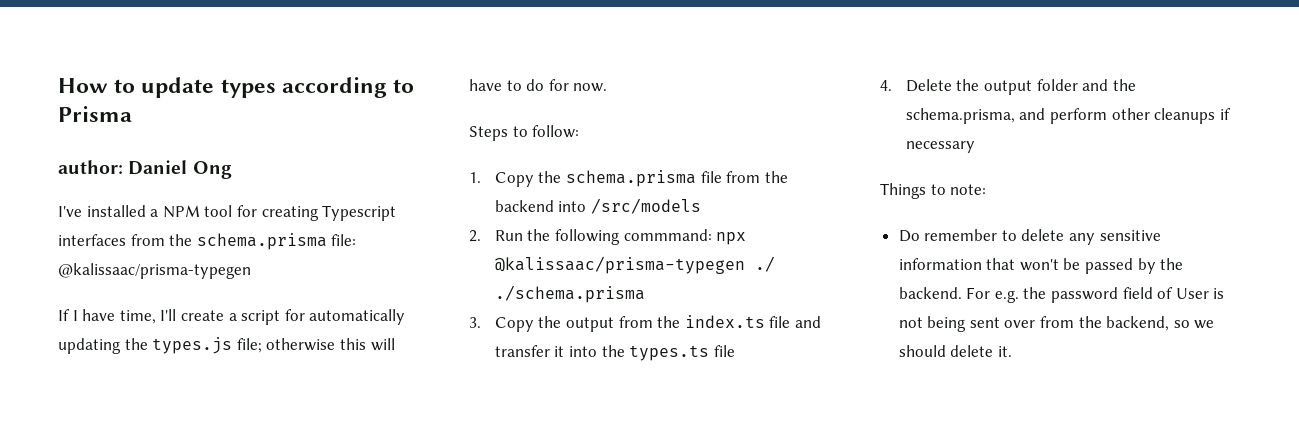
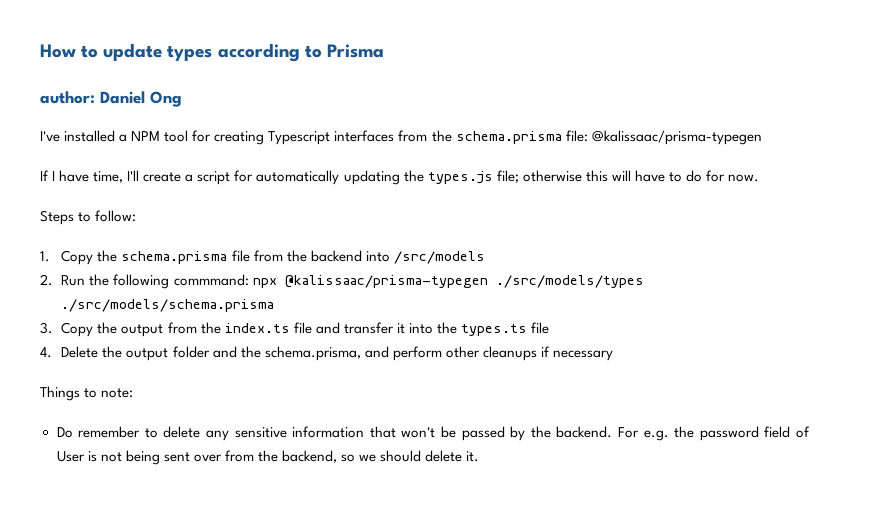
- 2. Run the following commmand: npx @kalissaac/prisma-typegen ./ ./schema.prisma
+ 2. Run the following commmand: npx @kalissaac/prisma-typegen ./src/models/types ./src/models/schema.prisma

